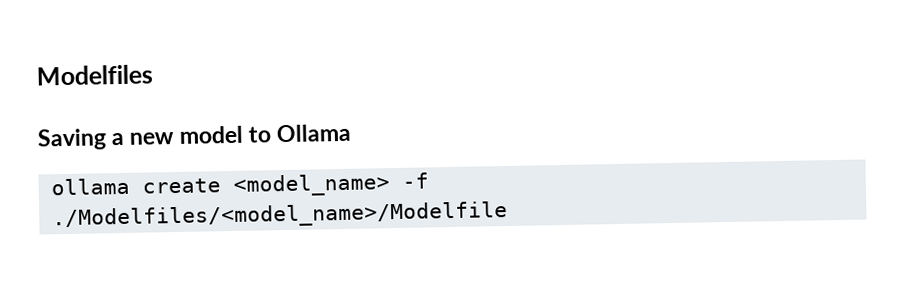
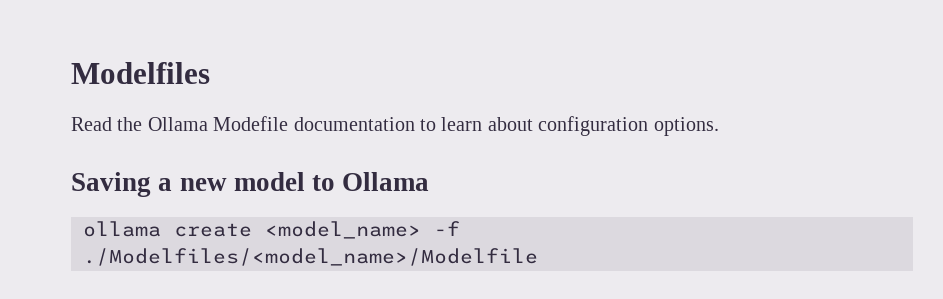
+ Read the Ollama Modefile documentation to learn about configuration options.

